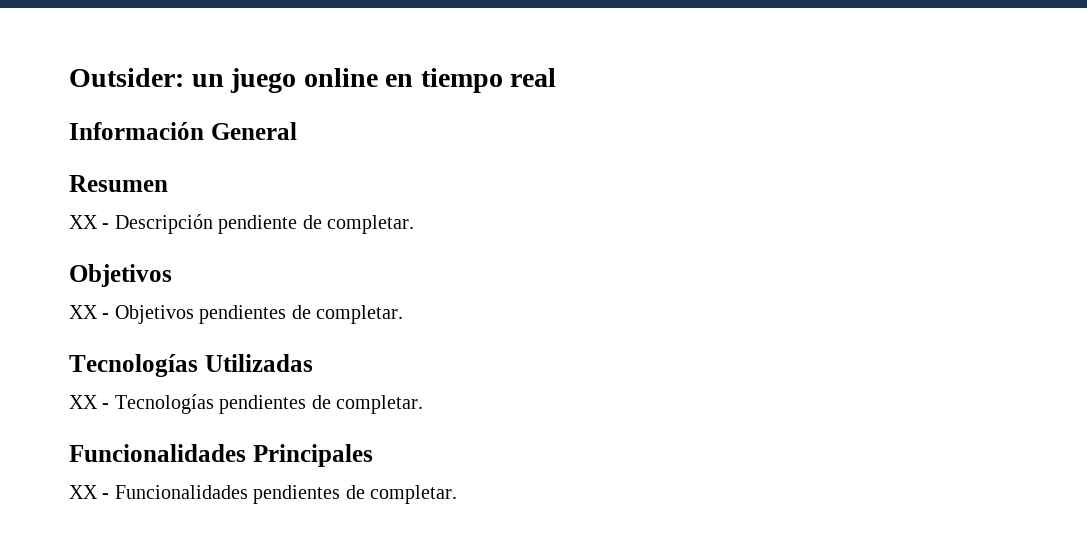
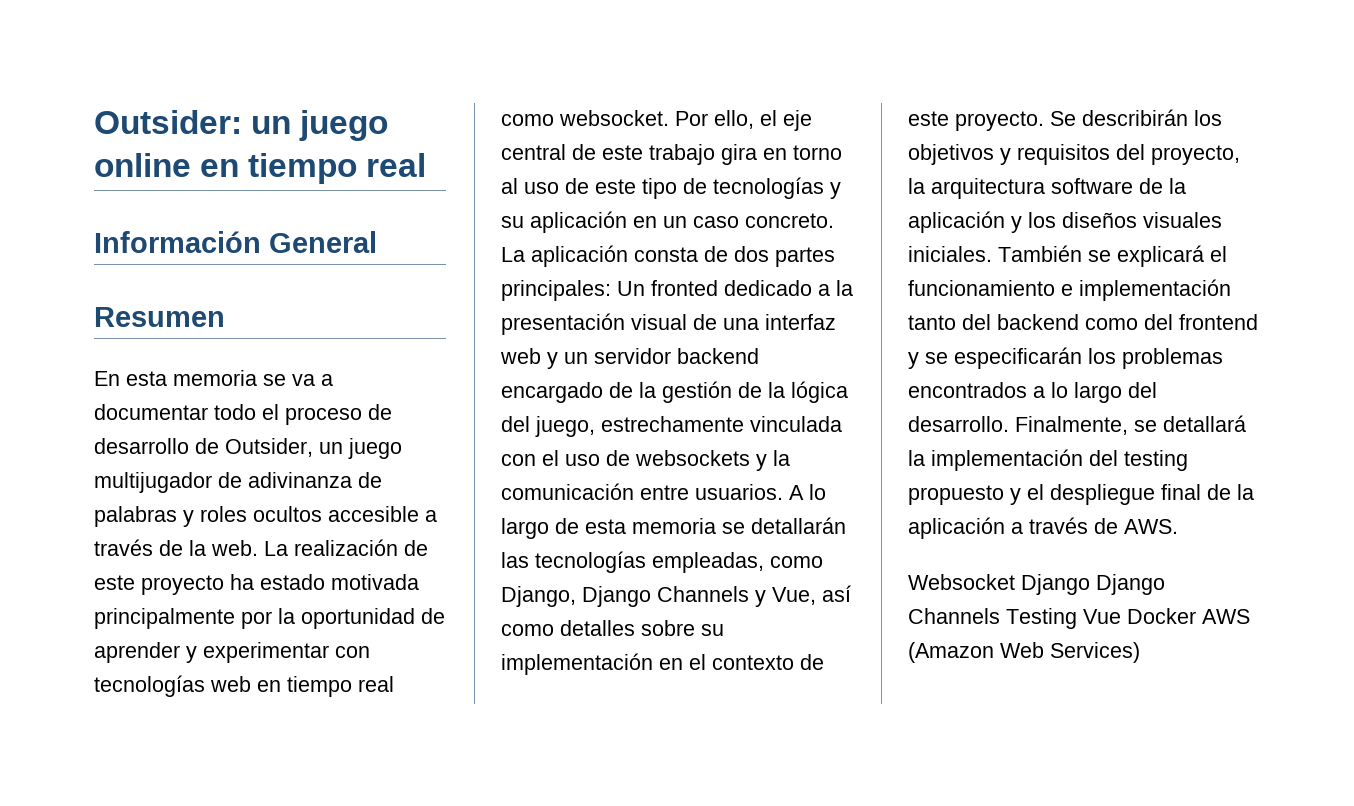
- XX - Descripción pendiente de completar.
- Objetivos
- XX - Objetivos pendientes de completar.
- Tecnologías Utilizadas
- XX - Tecnologías pendientes de completar.
- Funcionalidades Principales
- XX - Funcionalidades pendientes de completar.
+ En esta memoria se va a documentar todo el proceso de desarrollo de Outsider, un juego multijugador de adivinanza de palabras y roles ocultos accesible a través de la web. La realización de este proyecto ha estado motivada principalmente por la oportunidad de aprender y experimentar con tecnologías web en tiempo real como websocket. Por ello, el eje central de este trabajo gira en torno al uso de este tipo de tecnologías y su aplicación en un caso concreto. La aplicación consta de dos partes principales: Un fronted dedicado a la presentación visual de una interfaz web y un servidor backend encargado de la gestión de la lógica del juego, estrechamente vinculada con el uso de websockets y la comunicación entre usuarios. A lo largo de esta memoria se detallarán las tecnologías empleadas, como Django, Django Channels y Vue, así como detalles sobre su implementación en el contexto de este proyecto. Se describirán los objetivos y requisitos del proyecto, la arquitectura software de la aplicación y los diseños visuales iniciales. También se explicará el funcionamiento e implementación tanto del backend como del frontend y se especificarán los problemas encontrados a lo largo del desarrollo. Finalmente, se detallará la implementación del testing propuesto y el despliegue final de la aplicación a través de AWS.
+ Websocket Django Django Channels Testing Vue Docker AWS (Amazon Web Services)

